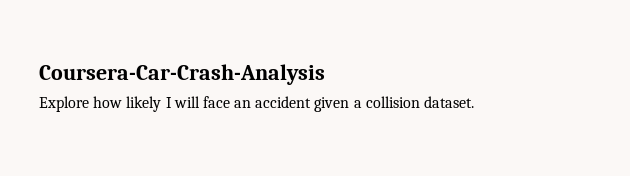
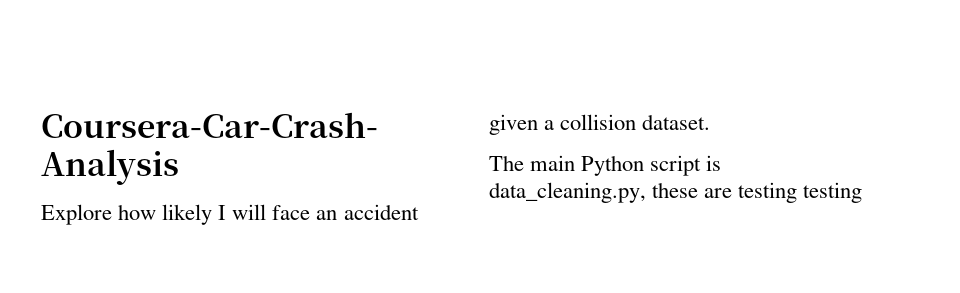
+ The main Python script is data_cleaning.py, these are testing testing

